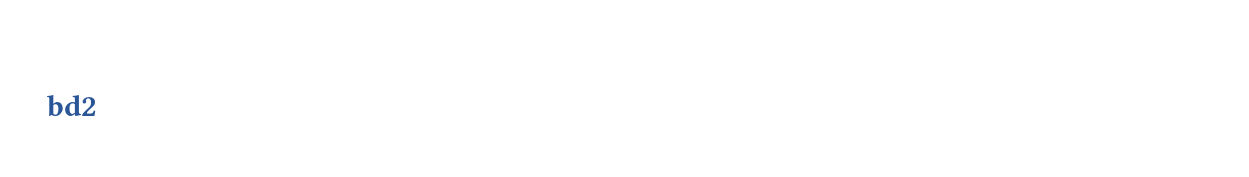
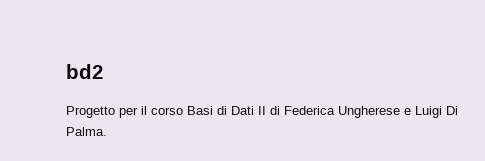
+ Progetto per il corso Basi di Dati II di Federica Ungherese e Luigi Di Palma.

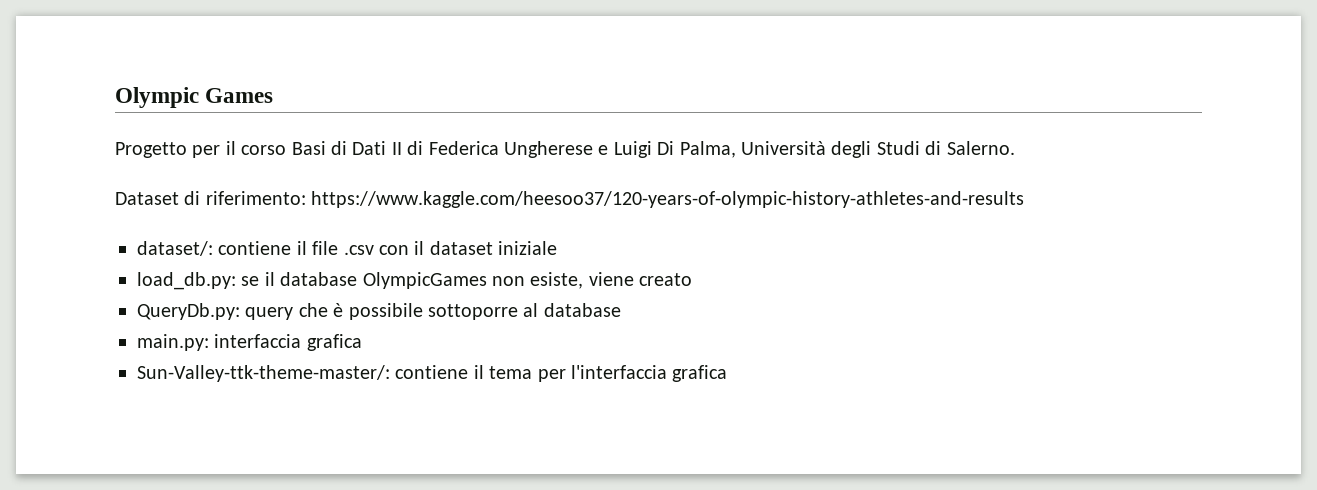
- bd2
+ Olympic Games
- Progetto per il corso Basi di Dati II di Federica Ungherese e Luigi Di Palma.
+ Progetto per il corso Basi di Dati II di Federica Ungherese e Luigi Di Palma, Università degli Studi di Salerno.
+ Dataset di riferimento: https://www.kaggle.com/heesoo37/120-years-of-olympic-history-athletes-and-results
+ dataset/: contiene il file .csv con il dataset iniziale
+ load_db.py: se il database OlympicGames non esiste, viene creato
+ QueryDb.py: query che è possibile sottoporre al database
+ main.py: interfaccia grafica
+ Sun-Valley-ttk-theme-master/: contiene il tema per l'interfaccia grafica

